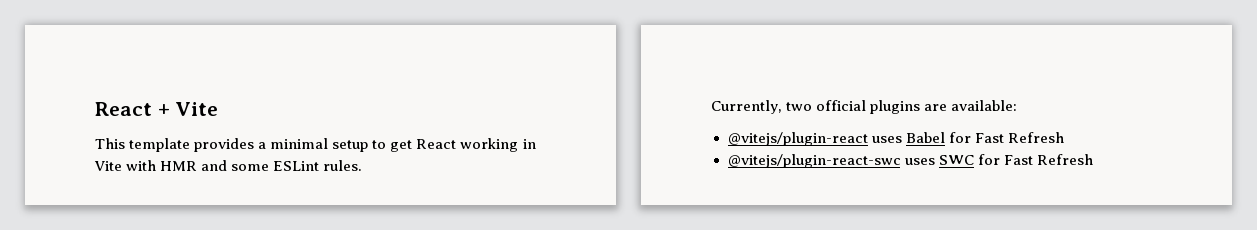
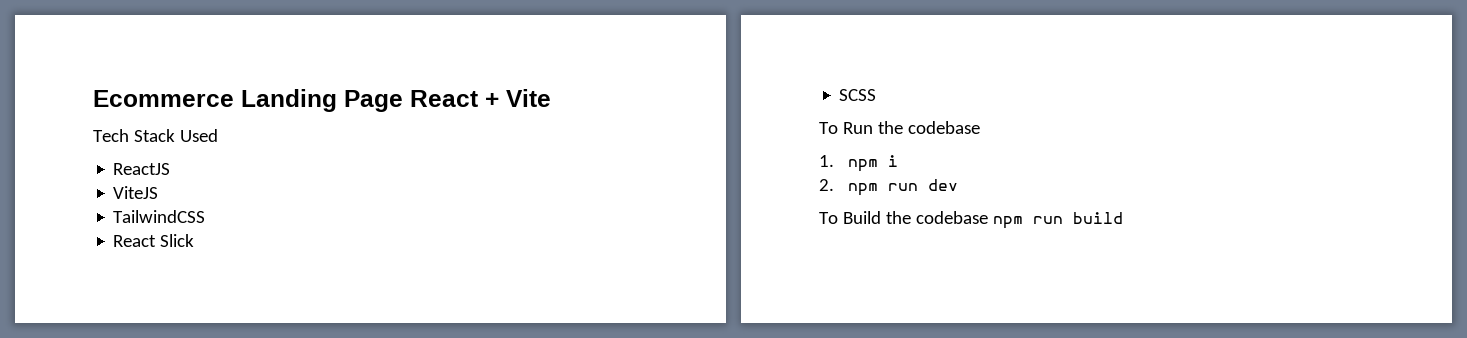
- React + Vite
+ Ecommerce Landing Page React + Vite
- This template provides a minimal setup to get React working in Vite with HMR and some ESLint rules.
- Currently, two official plugins are available:
- @vitejs/plugin-react uses Babel for Fast Refresh
- @vitejs/plugin-react-swc uses SWC for Fast Refresh
+ Tech Stack Used
+ ReactJS
+ ViteJS
+ TailwindCSS
+ React Slick
+ SCSS
+ To Run the codebase
+ 1. npm i
+ 2. npm run dev
+ To Build the codebase npm run build

